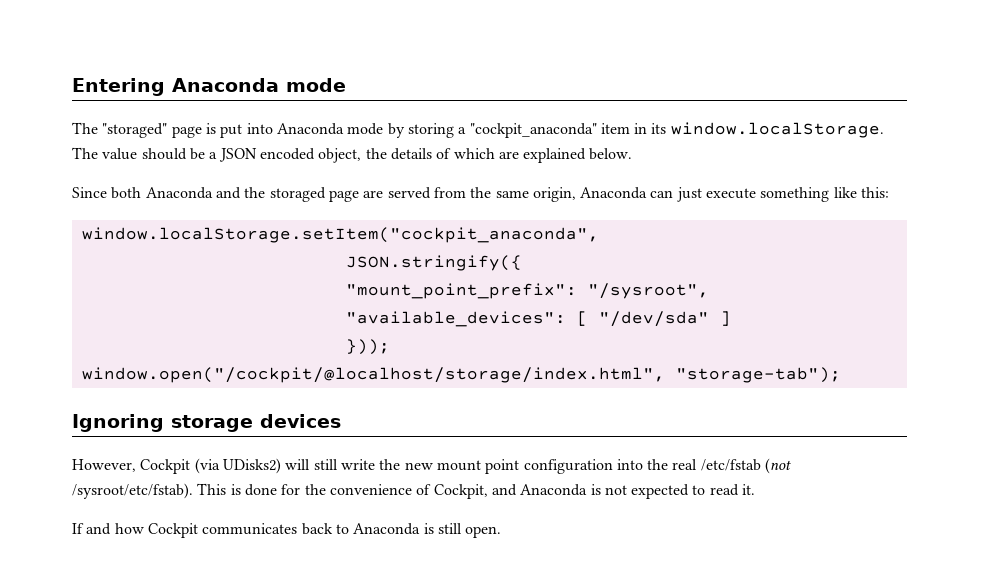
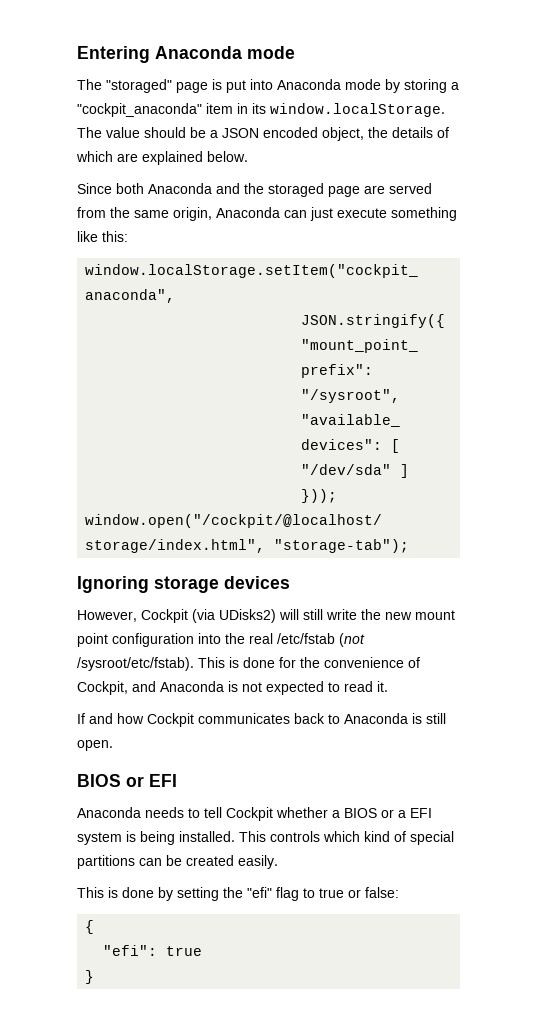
+ BIOS or EFI
+ Anaconda needs to tell Cockpit whether a BIOS or a EFI system is being installed. This controls which kind of special partitions can be created easily.
+ This is done by setting the "efi" flag to true or false:
+ {
+ "efi": true
+ }

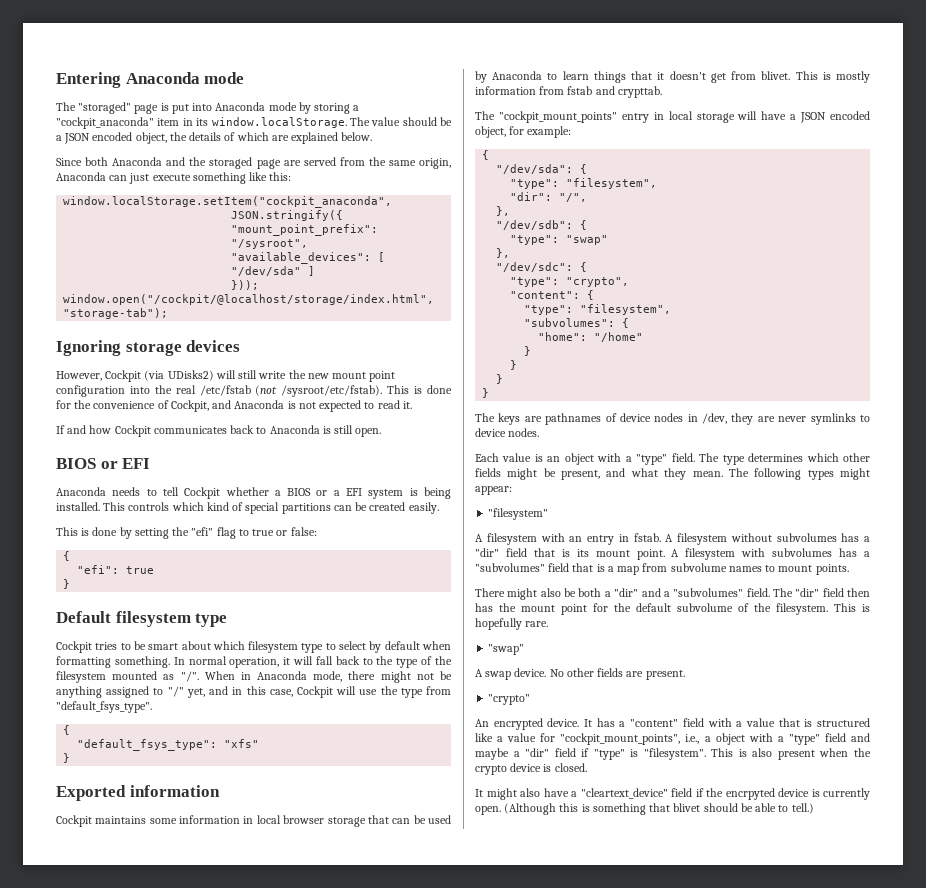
+ Default filesystem type
+ Cockpit tries to be smart about which filesystem type to select by default when formatting something. In normal operation, it will fall back to the type of the filesystem mounted as "/". When in Anaconda mode, there might not be anything assigned to "/" yet, and in this case, Cockpit will use the type from "default_fsys_type".
+ {
+ "default_fsys_type": "xfs"
+ }
+ Exported information
+ Cockpit maintains some information in local browser storage that can be used by Anaconda to learn things that it doesn't get from blivet. This is mostly information from fstab and crypttab.
+ The "cockpit_mount_points" entry in local storage will have a JSON encoded object, for example:
+ {
+ "/dev/sda": {
+ "type": "filesystem",
+ "dir": "/",
+ },
+ "/dev/sdb": {
+ "type": "swap"
+ },
+ "/dev/sdc": {
+ "type": "crypto",
+ "content": {
+ "type": "filesystem",
+ "subvolumes": {
+ "home": "/home"
+ }
+ }
+ }
+ }
+ The keys are pathnames of device nodes in /dev, they are never symlinks to device nodes.
+ Each value is an object with a "type" field. The type determines which other fields might be present, and what they mean. The following types might appear:
+ "filesystem"
+ A filesystem with an entry in fstab. A filesystem without subvolumes has a "dir" field that is its mount point. A filesystem with subvolumes has a "subvolumes" field that is a map from subvolume names to mount points.
+ There might also be both a "dir" and a "subvolumes" field. The "dir" field then has the mount point for the default subvolume of the filesystem. This is hopefully rare.
+ "swap"
+ A swap device. No other fields are present.
+ "crypto"
+ An encrypted device. It has a "content" field with a value that is structured like a value for "cockpit_mount_points", i.e., a object with a "type" field and maybe a "dir" field if "type" is "filesystem". This is also present when the crypto device is closed.
+ It might also have a "cleartext_device" field if the encrpyted device is currently open. (Although this is something that blivet should be able to tell.)

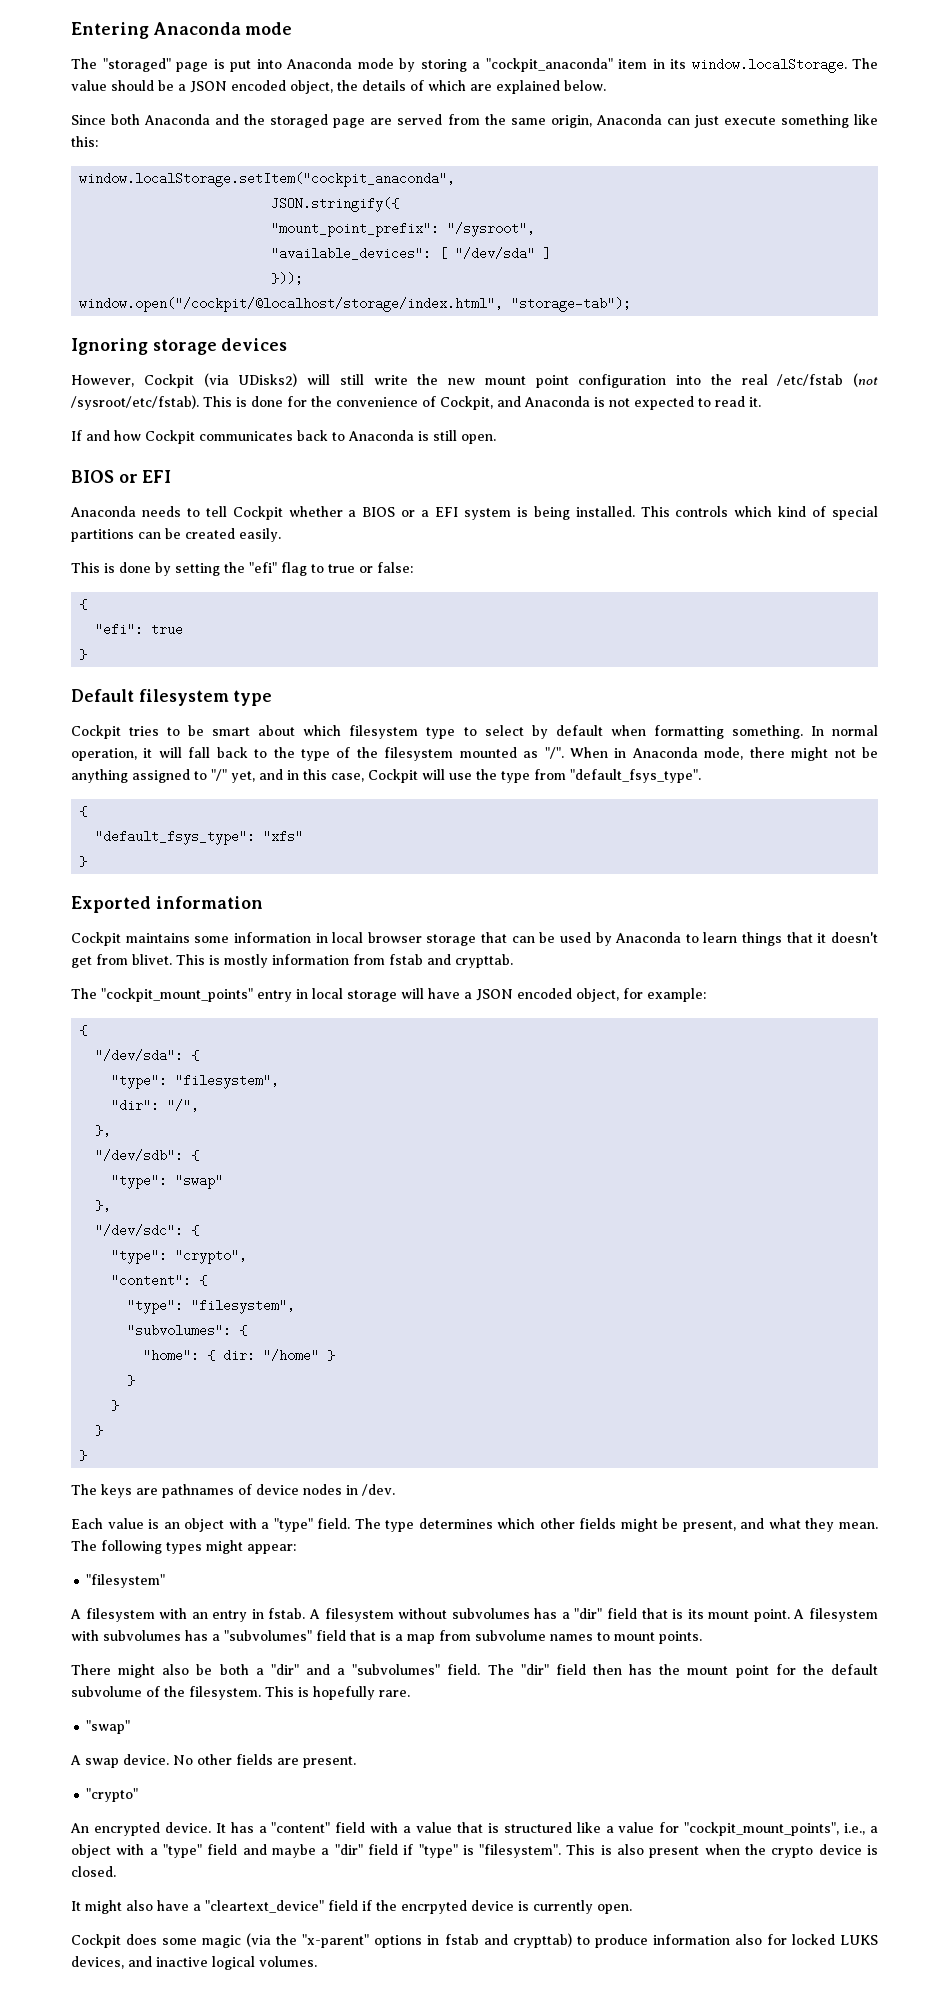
- "home": "/home"
+ "home": { dir: "/home" }
- The keys are pathnames of device nodes in /dev, they are never symlinks to device nodes.
+ The keys are pathnames of device nodes in /dev.
- It might also have a "cleartext_device" field if the encrpyted device is currently open. (Although this is something that blivet should be able to tell.)
+ It might also have a "cleartext_device" field if the encrpyted device is currently open.
+ Cockpit does some magic (via the "x-parent" options in fstab and crypttab) to produce information also for locked LUKS devices, and inactive logical volumes.

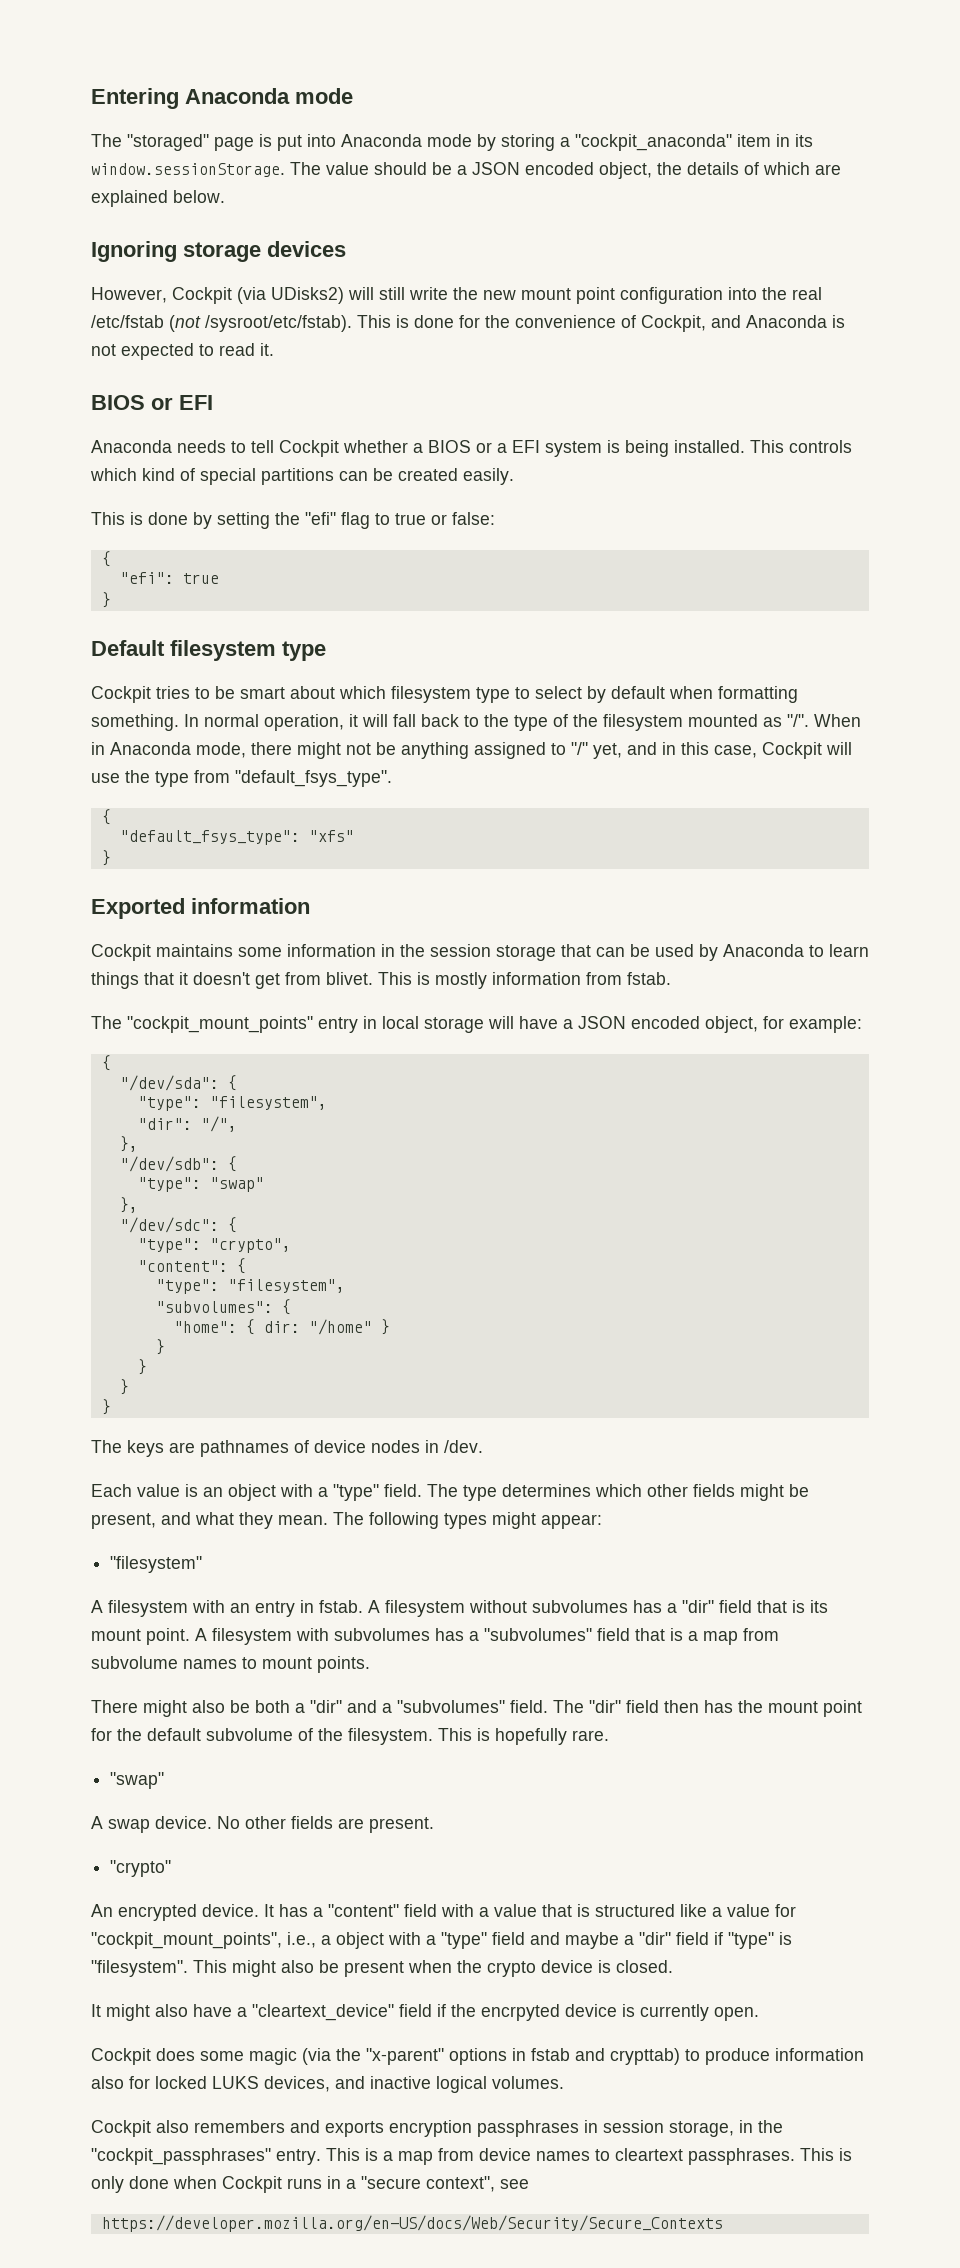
- The "storaged" page is put into Anaconda mode by storing a "cockpit_anaconda" item in its window.localStorage. The value should be a JSON encoded object, the details of which are explained below.
+ The "storaged" page is put into Anaconda mode by storing a "cockpit_anaconda" item in its window.sessionStorage. The value should be a JSON encoded object, the details of which are explained below.
- Since both Anaconda and the storaged page are served from the same origin, Anaconda can just execute something like this:
- window.localStorage.setItem("cockpit_anaconda",
- JSON.stringify({
- "mount_point_prefix": "/sysroot",
- "available_devices": [ "/dev/sda" ]
- }));
- window.open("/cockpit/@localhost/storage/index.html", "storage-tab");
- If and how Cockpit communicates back to Anaconda is still open.
- Cockpit maintains some information in local browser storage that can be used by Anaconda to learn things that it doesn't get from blivet.
+ Cockpit maintains some information in the session storage that can be used by Anaconda to learn things that it doesn't get from blivet.
- This is mostly information from fstab and crypttab.
+ This is mostly information from fstab.
- This is also present when the crypto device is closed.
+ This might also be present when the crypto device is closed.
+ Cockpit also remembers and exports encryption passphrases in session storage, in the "cockpit_passphrases" entry. This is a map from device names to cleartext passphrases. This is only done when Cockpit runs in a "secure context", see
+ https://developer.mozilla.org/en-US/docs/Web/Security/Secure_Contexts

